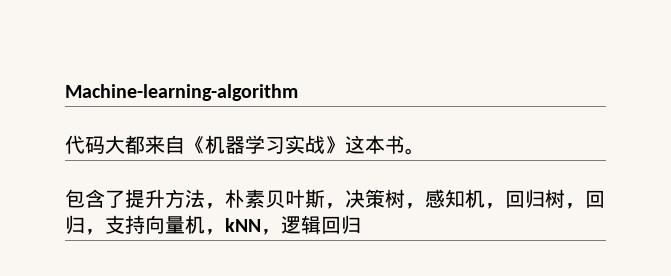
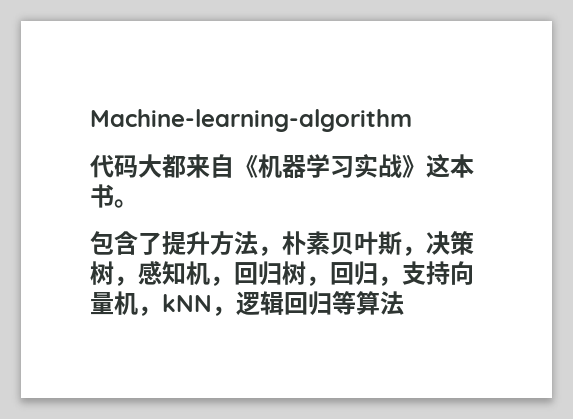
- 包含了提升方法，朴素贝叶斯，决策树，感知机，回归树，回归，支持向量机，kNN，逻辑回归
+ 包含了提升方法，朴素贝叶斯，决策树，感知机，回归树，回归，支持向量机，kNN，逻辑回归等算法

